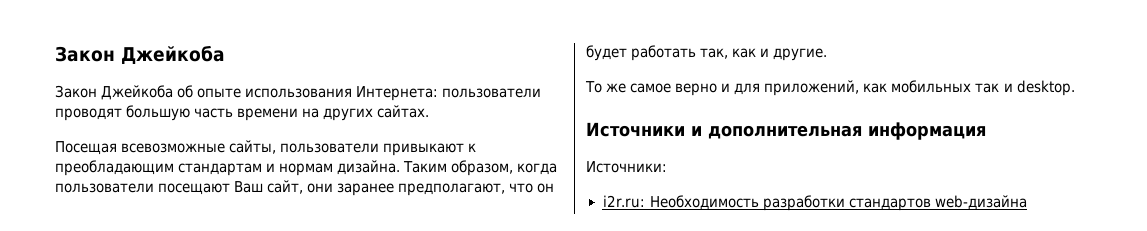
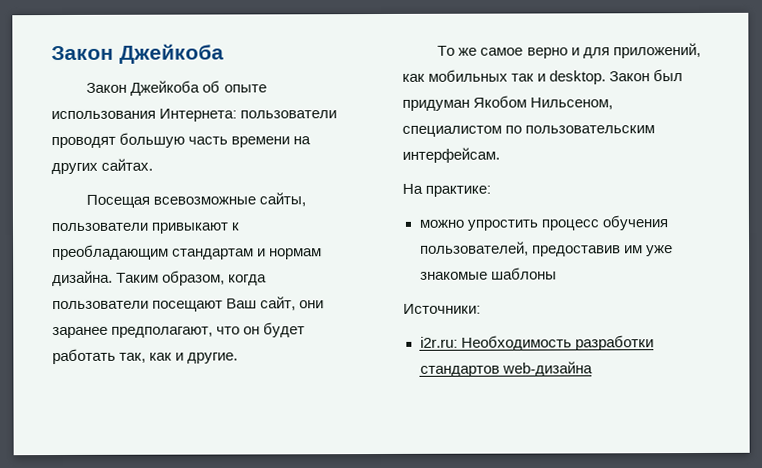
- То же самое верно и для приложений, как мобильных так и desktop.
- Источники и дополнительная информация
+ То же самое верно и для приложений, как мобильных так и desktop. Закон был придуман Якобом Нильсеном, специалистом по пользовательским интерфейсам.
+ На практике:
+ можно упростить процесс обучения пользователей, предоставив им уже знакомые шаблоны

